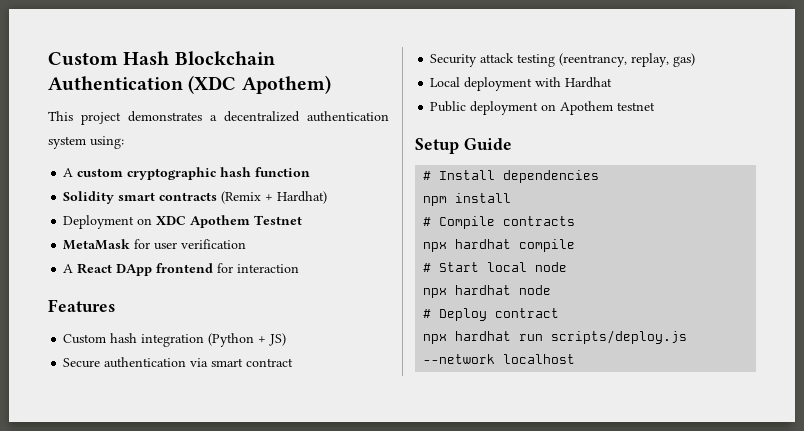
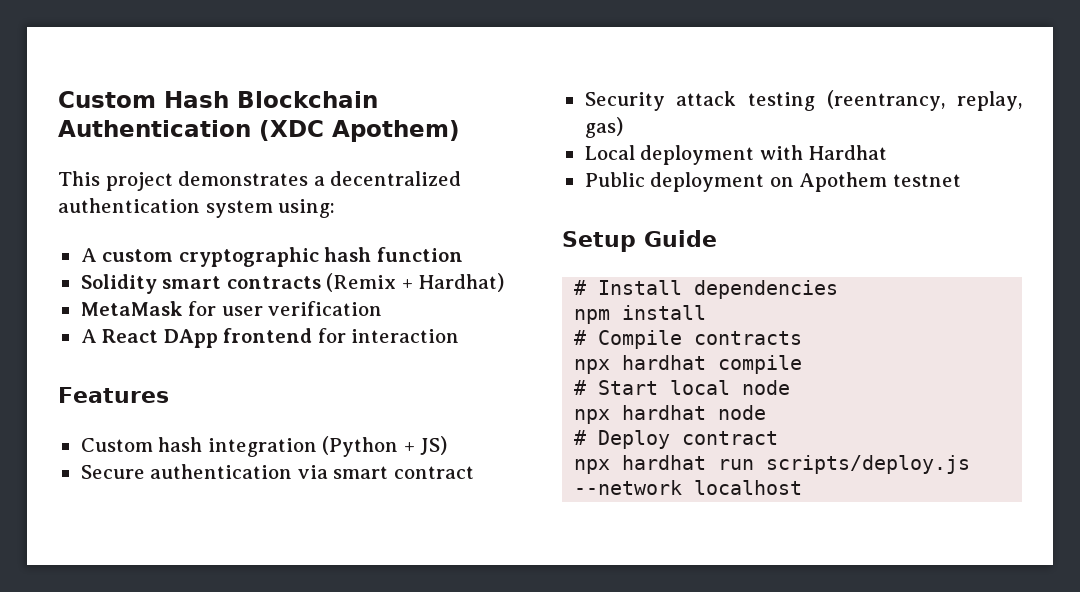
- Deployment on XDC Apothem Testnet

